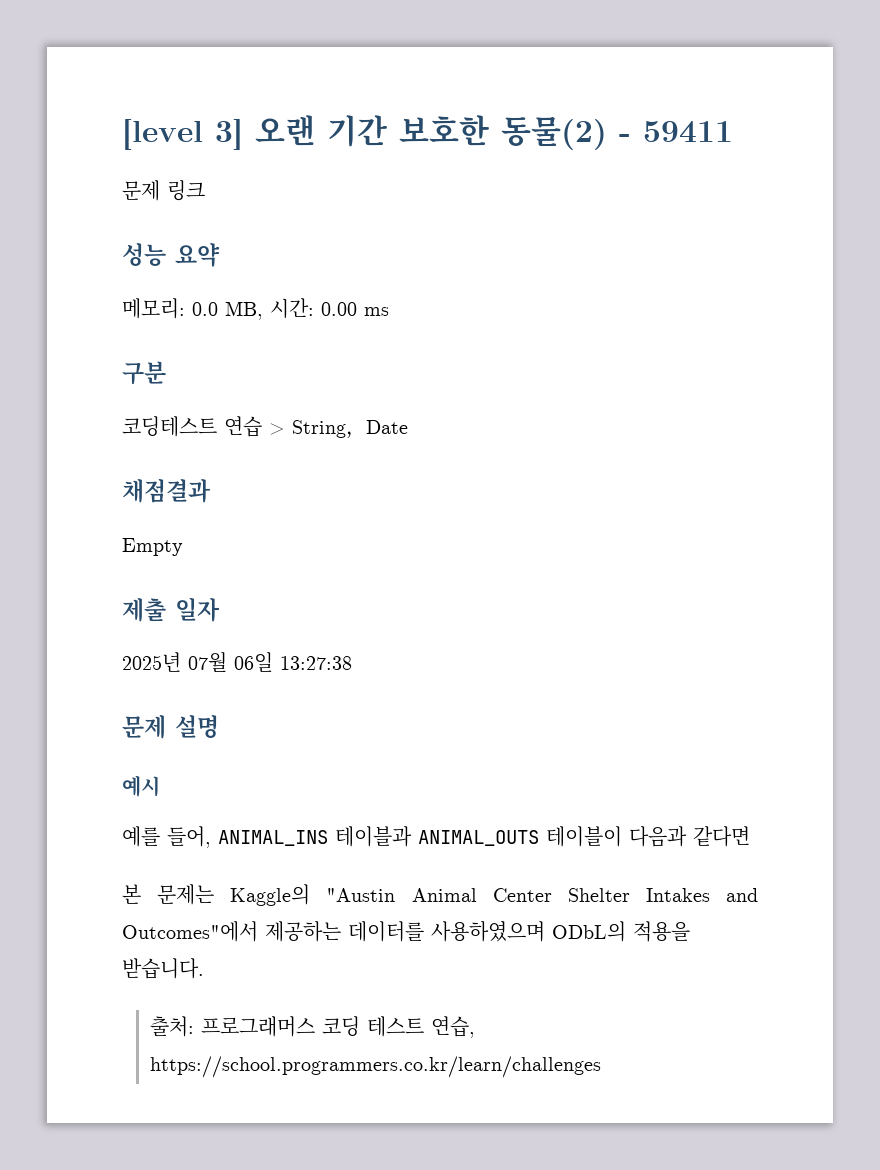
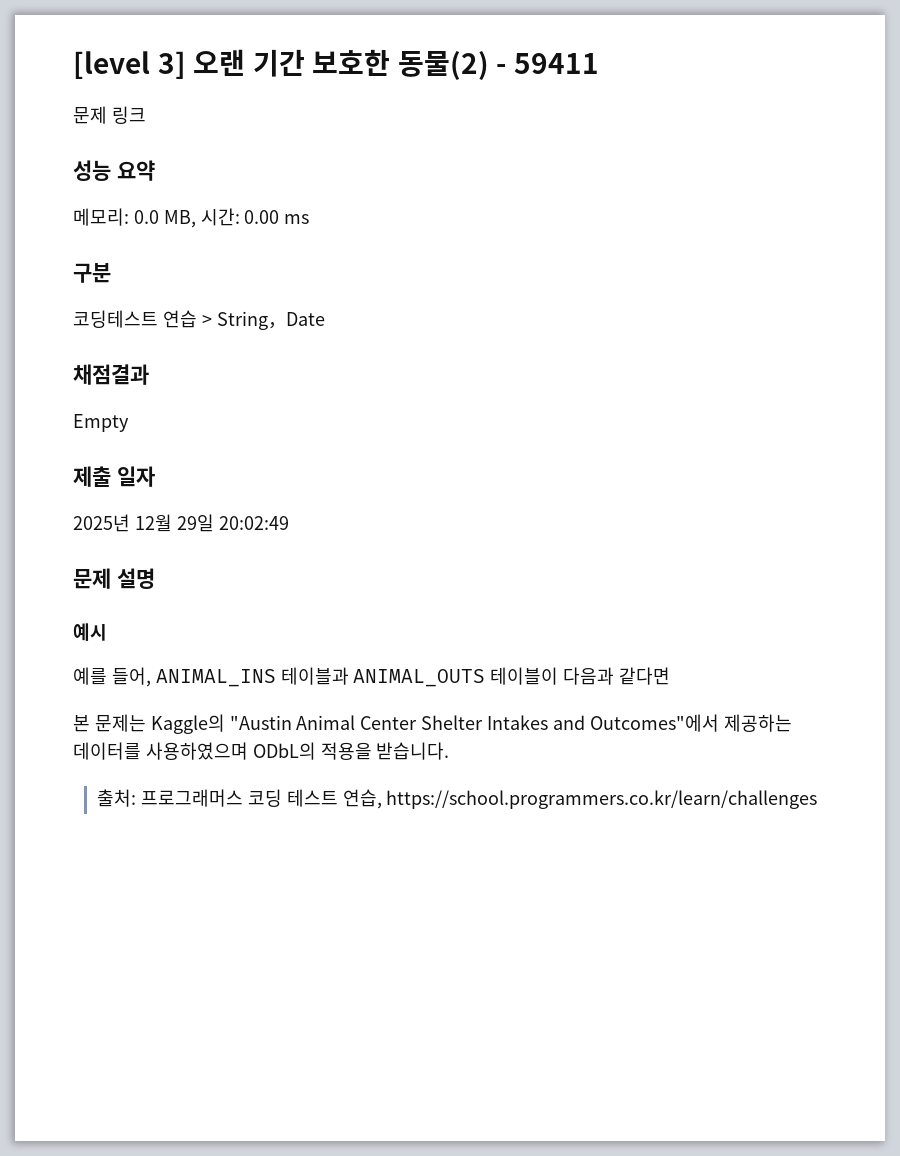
- 2025년 07월 06일 13:27:38
+ 2025년 12월 29일 20:02:49

